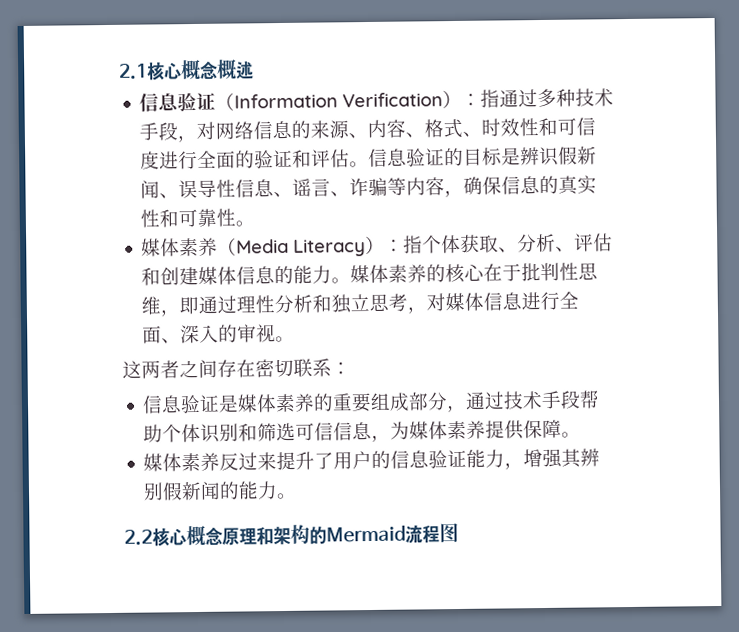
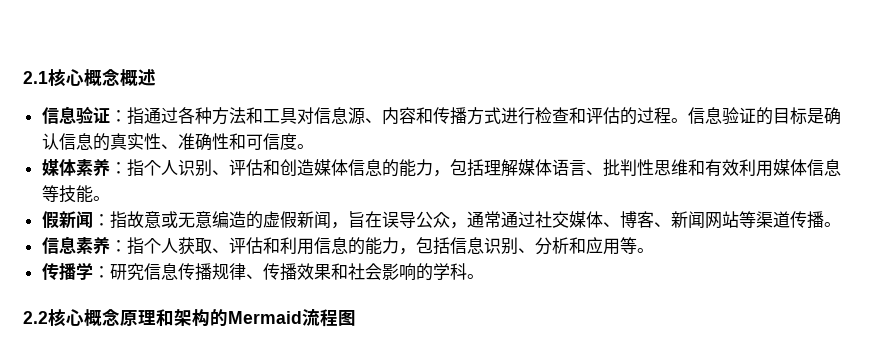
- 信息验证（Information Verification）：指通过多种技术手段，对网络信息的来源、内容、格式、时效性和可信度进行全面的验证和评估。
+ 信息验证：指通过各种方法和工具对信息源、内容和传播方式进行检查和评估的过程。
- 信息验证的目标是辨识假新闻、误导性信息、谣言、诈骗等内容，确保信息的真实性和可靠性。
- 媒体素养（Media Literacy）：指个体获取、分析、评估和创建媒体信息的能力。媒体素养的核心在于批判性思维，即通过理性分析和独立思考，对媒体信息进行全面、深入的审视。
- 这两者之间存在密切联系：
- 信息验证是媒体素养的重要组成部分，通过技术手段帮助个体识别和筛选可信信息，为媒体素养提供保障。
- 媒体素养反过来提升了用户的信息验证能力，增强其辨别假新闻的能力。
+ 信息验证的目标是确认信息的真实性、准确性和可信度。
+ 媒体素养：指个人识别、评估和创造媒体信息的能力，包括理解媒体语言、批判性思维和有效利用媒体信息等技能。
+ 假新闻：指故意或无意编造的虚假新闻，旨在误导公众，通常通过社交媒体、博客、新闻网站等渠道传播。
+ 信息素养：指个人获取、评估和利用信息的能力，包括信息识别、分析和应用等。
+ 传播学：研究信息传播规律、传播效果和社会影响的学科。

